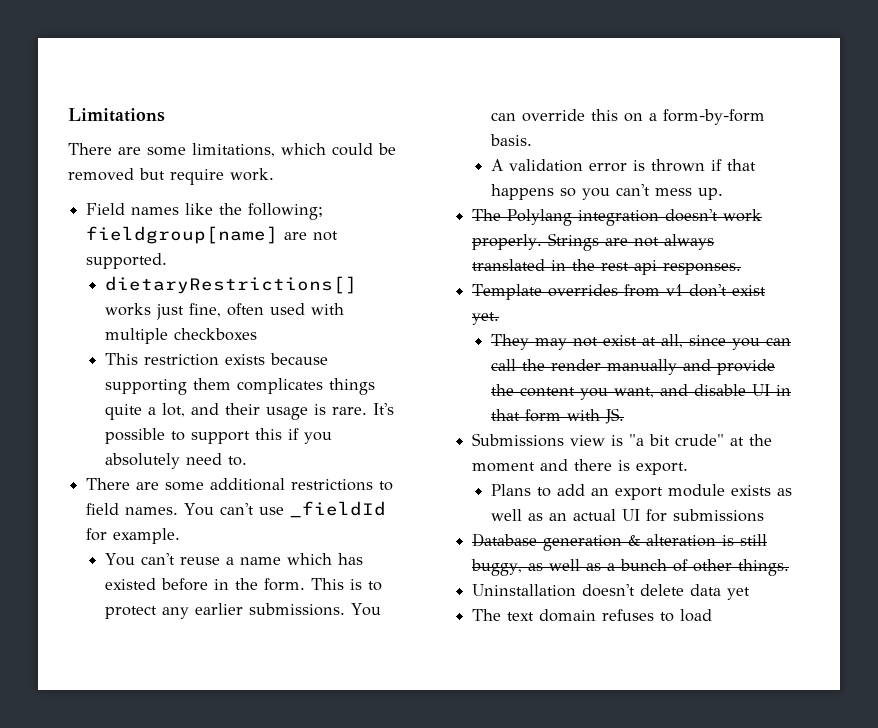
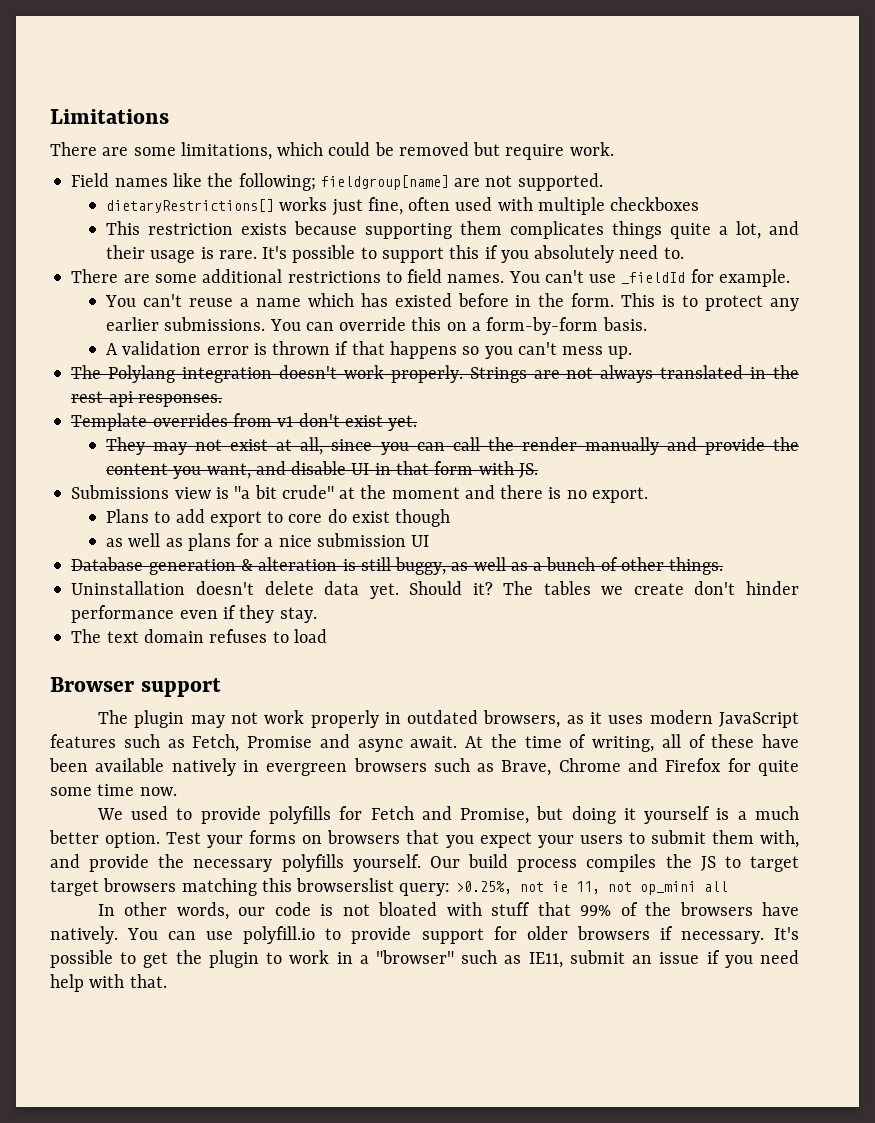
- Submissions view is "a bit crude" at the moment and there is export.
+ Submissions view is "a bit crude" at the moment and there is no export.
- Plans to add an export module exists as well as an actual UI for submissions
+ Plans to add export to core do exist though
+ as well as plans for a nice submission UI
- Uninstallation doesn't delete data yet
+ Uninstallation doesn't delete data yet. Should it? The tables we create don't hinder performance even if they stay.
+ Browser support
+ The plugin may not work properly in outdated browsers, as it uses modern JavaScript features such as Fetch, Promise and async await. At the time of writing, all of these have been available natively in evergreen browsers such as Brave, Chrome and Firefox for quite some time now.
+ We used to provide polyfills for Fetch and Promise, but doing it yourself is a much better option. Test your forms on browsers that you expect your users to submit them with, and provide the necessary polyfills yourself. Our build process compiles the JS to target target browsers matching this browserslist query: >0.25%, not ie 11, not op_mini all
+ In other words, our code is not bloated with stuff that 99% of the browsers have natively. You can use polyfill.io to provide support for older browsers if necessary. It's possible to get the plugin to work in a "browser" such as IE11, submit an issue if you need help with that.

